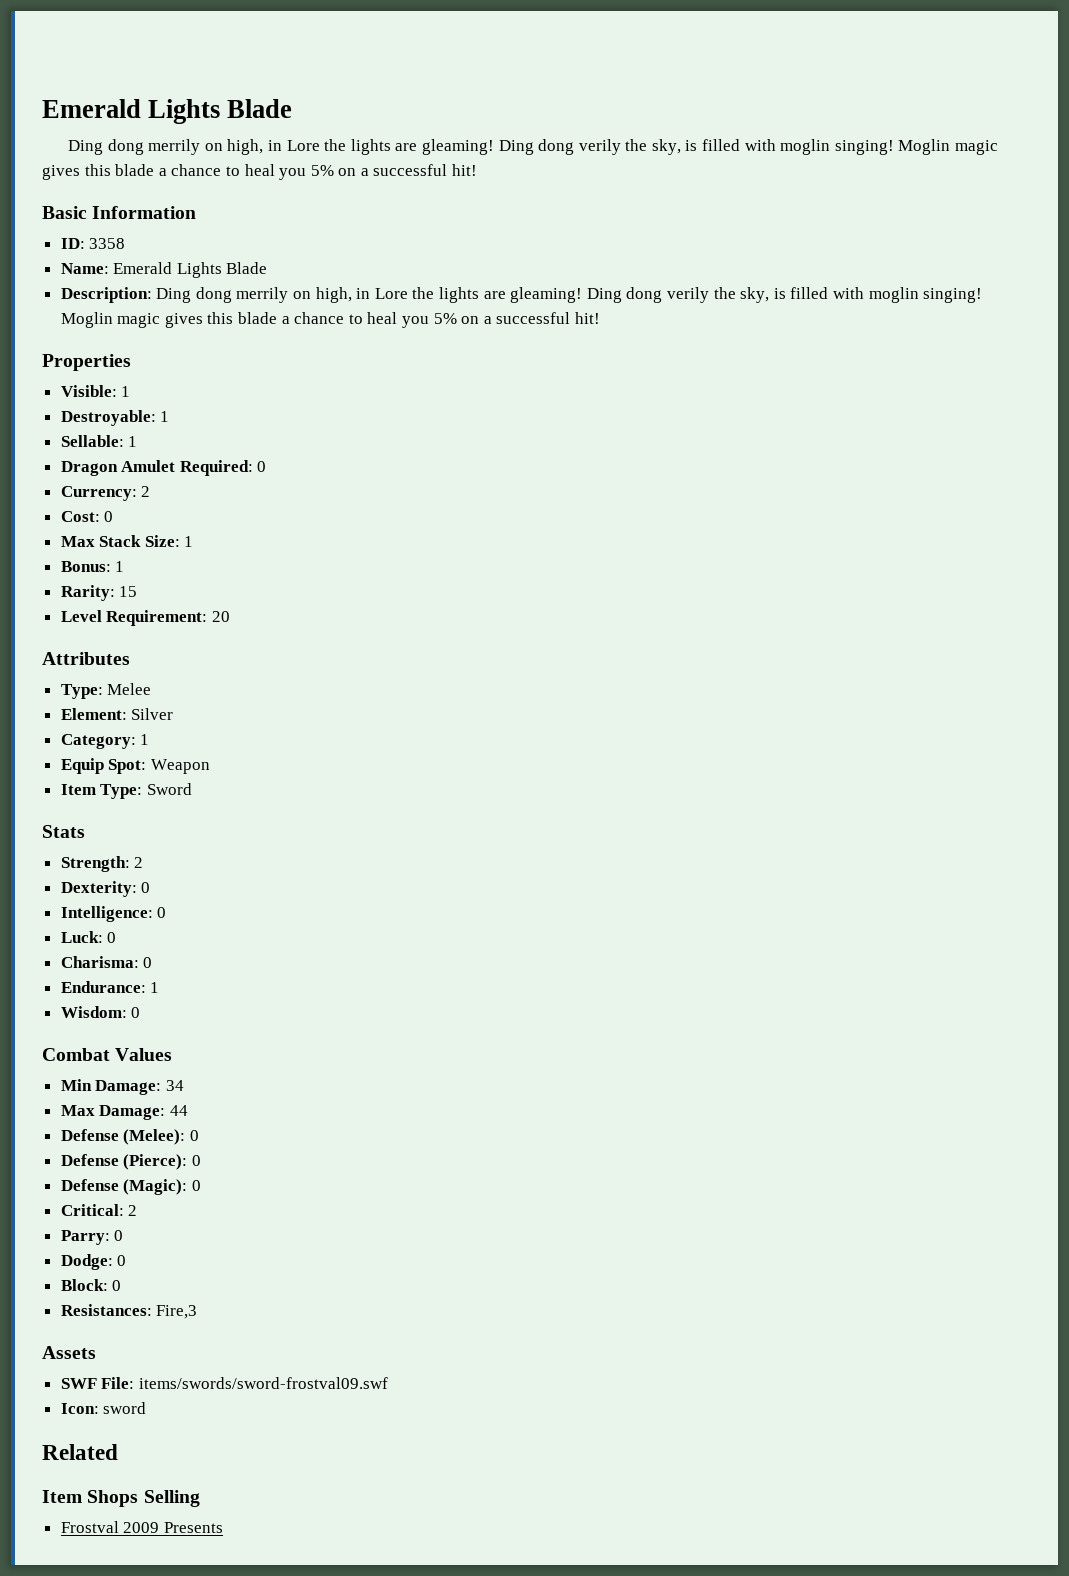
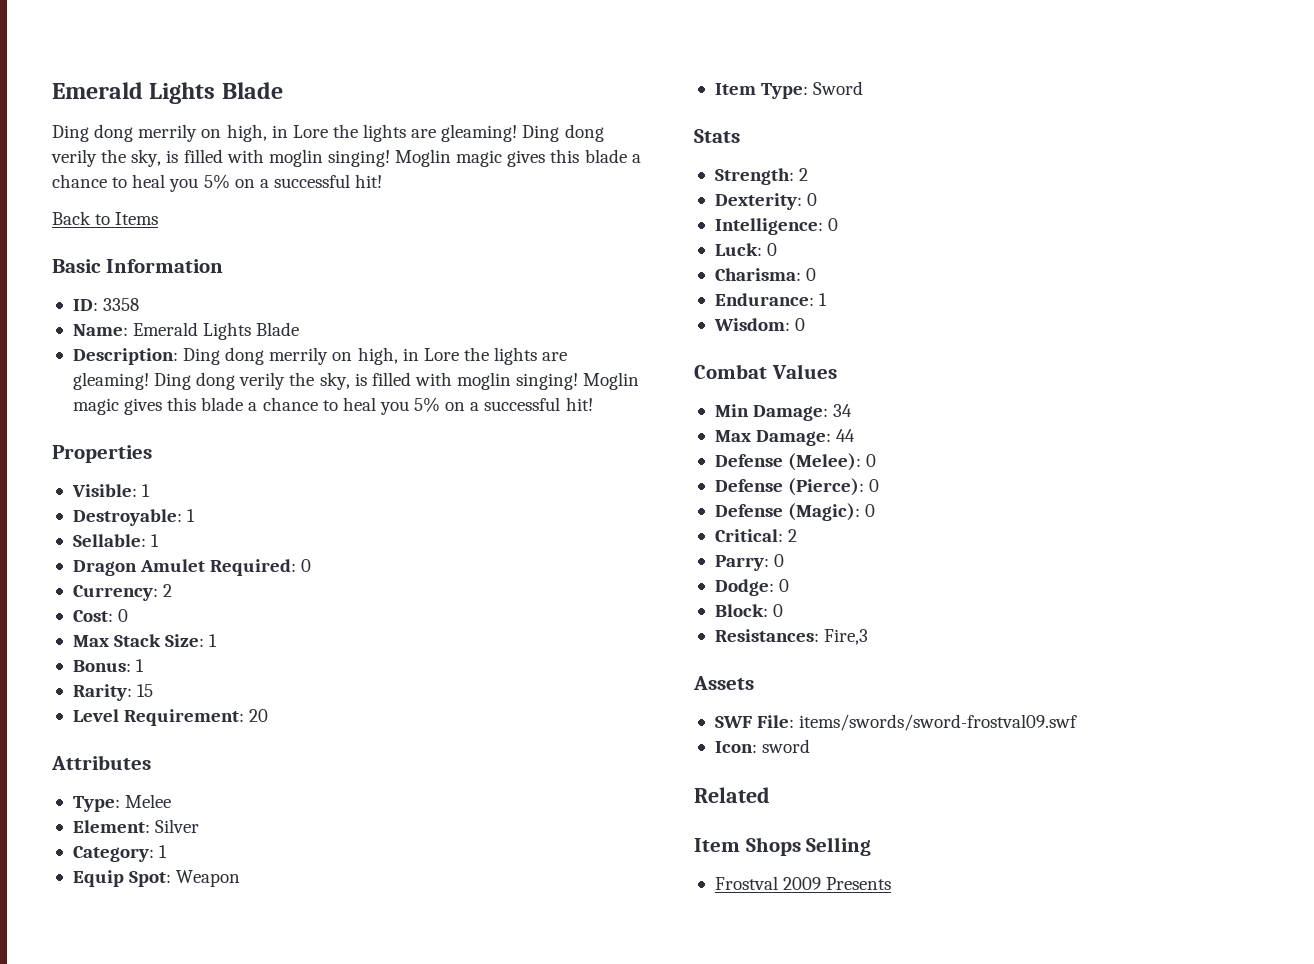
+ Back to Items

